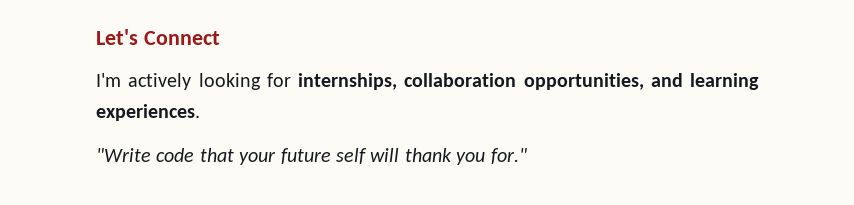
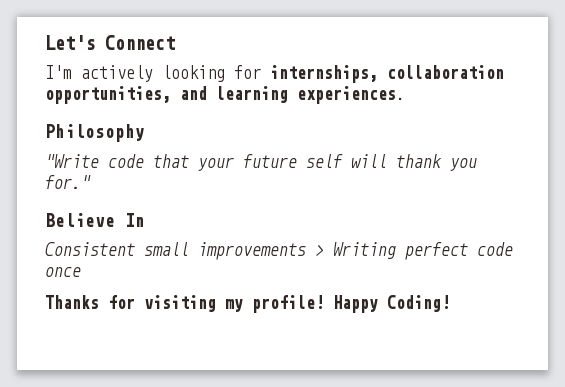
+ Philosophy
+ Believe In
+ Consistent small improvements > Writing perfect code once
+ Thanks for visiting my profile! Happy Coding!

